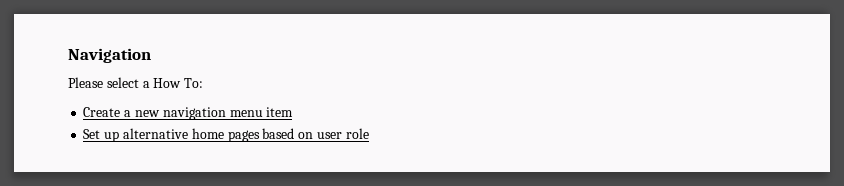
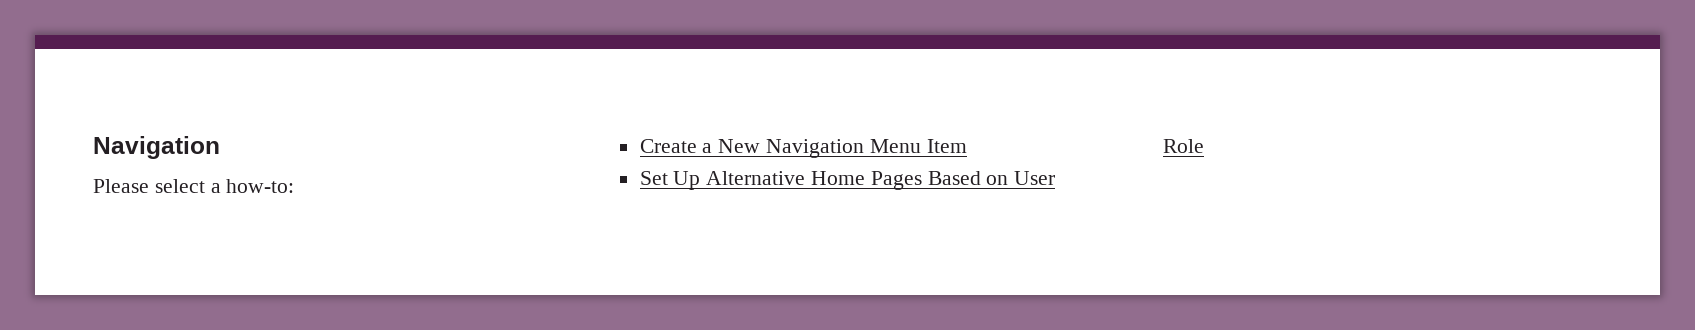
- Please select a How To:
+ Please select a how-to:
- Create a new navigation menu item
- Set up alternative home pages based on user role
+ Create a New Navigation Menu Item
+ Set Up Alternative Home Pages Based on User Role

